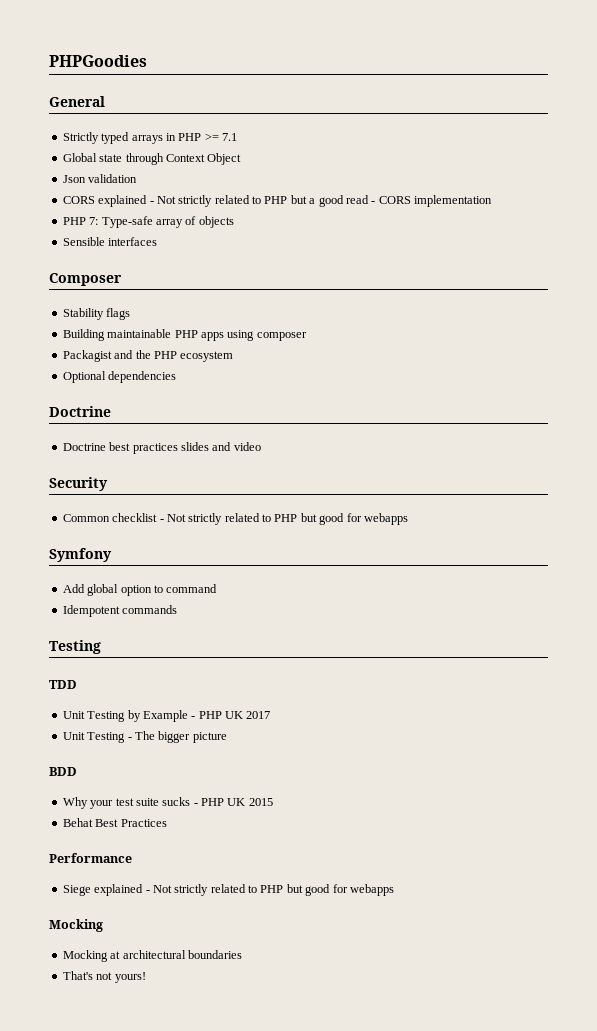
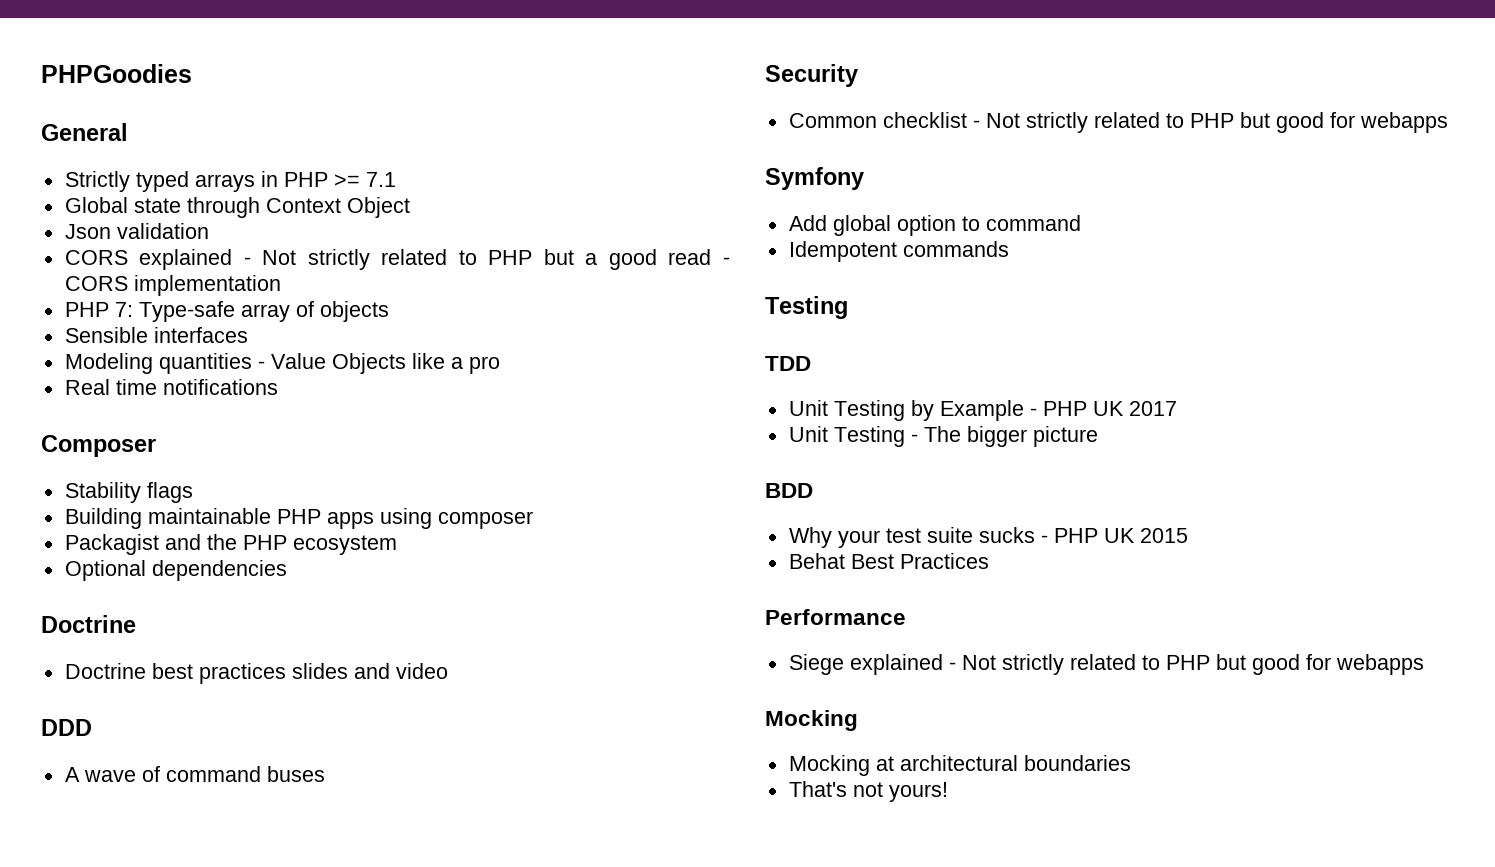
+ Modeling quantities - Value Objects like a pro
+ Real time notifications
+ DDD
+ A wave of command buses

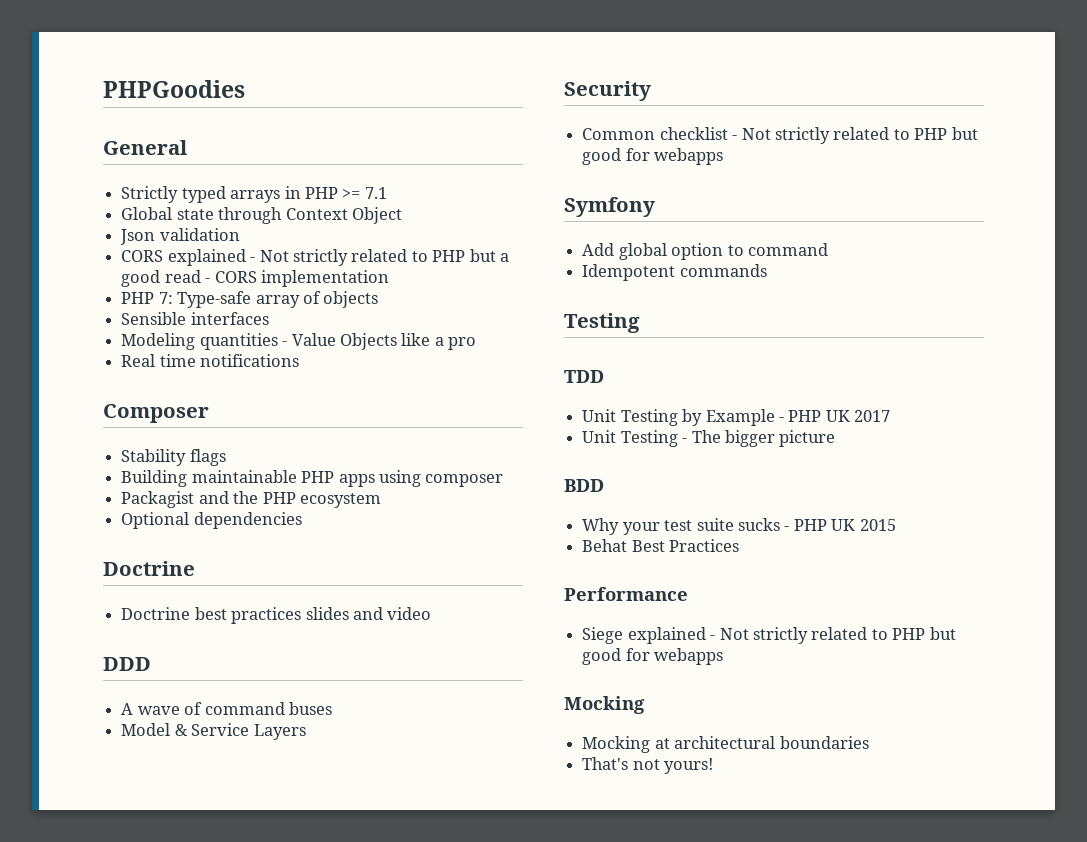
+ Model & Service Layers

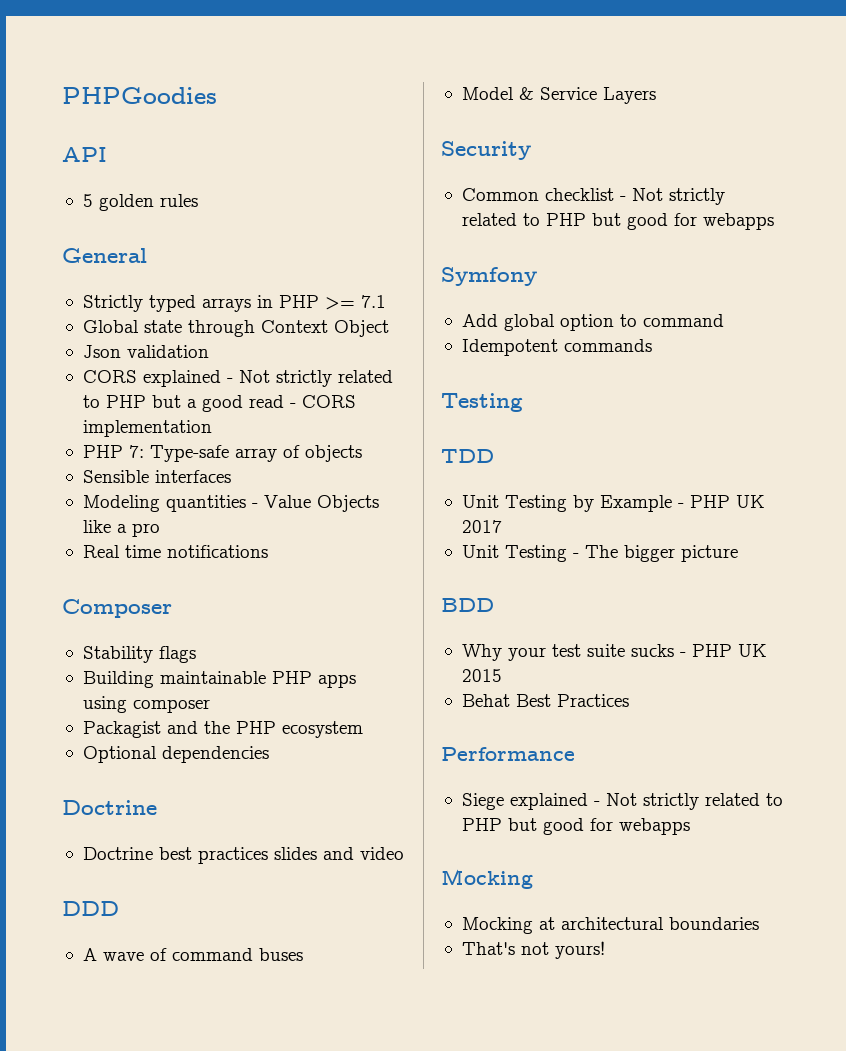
+ API
+ 5 golden rules

